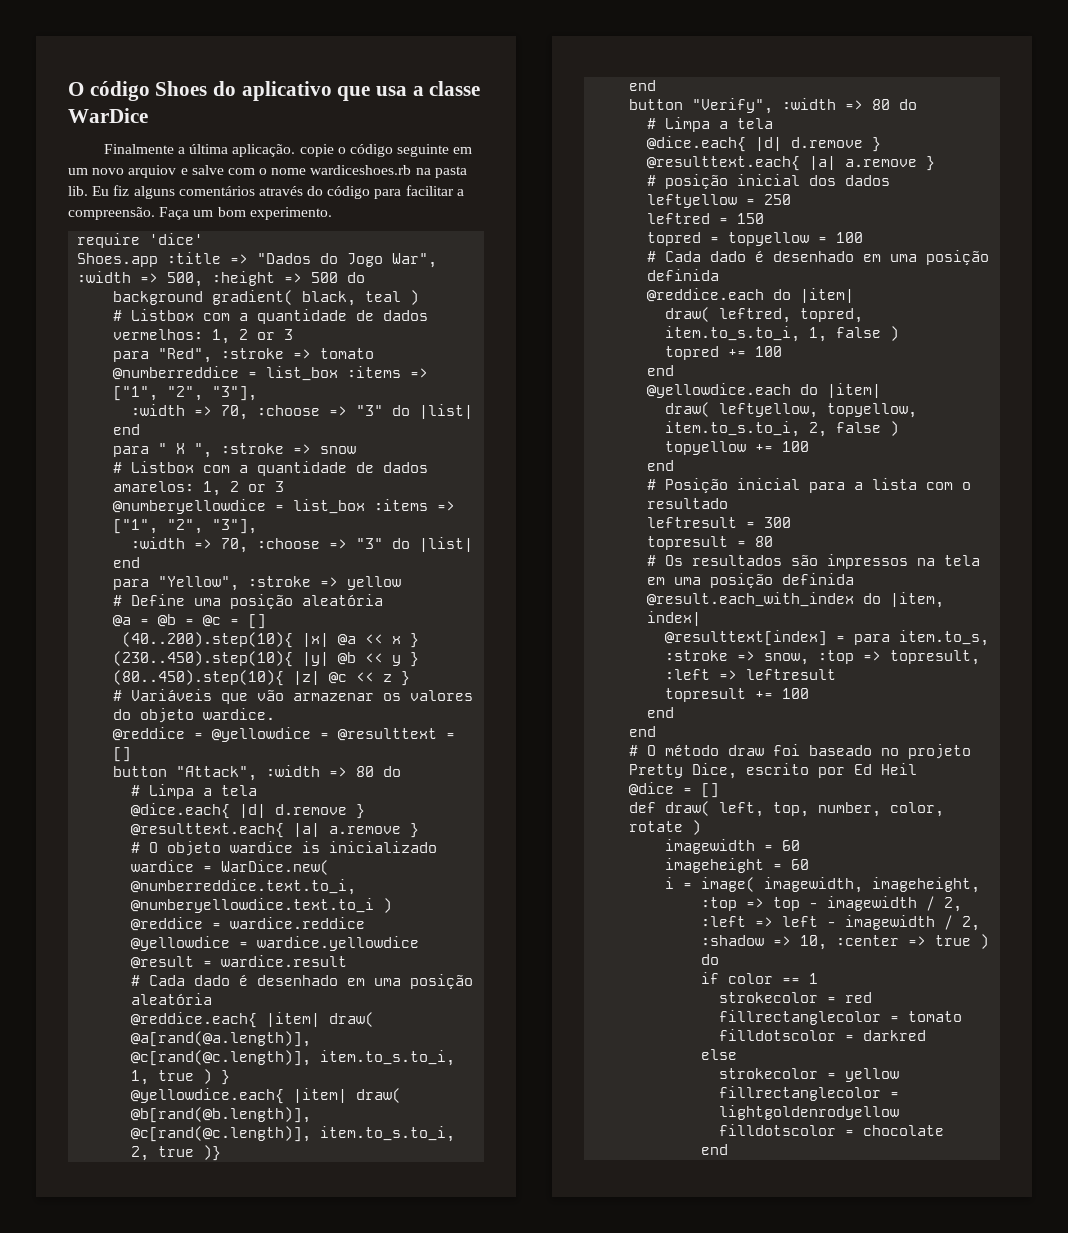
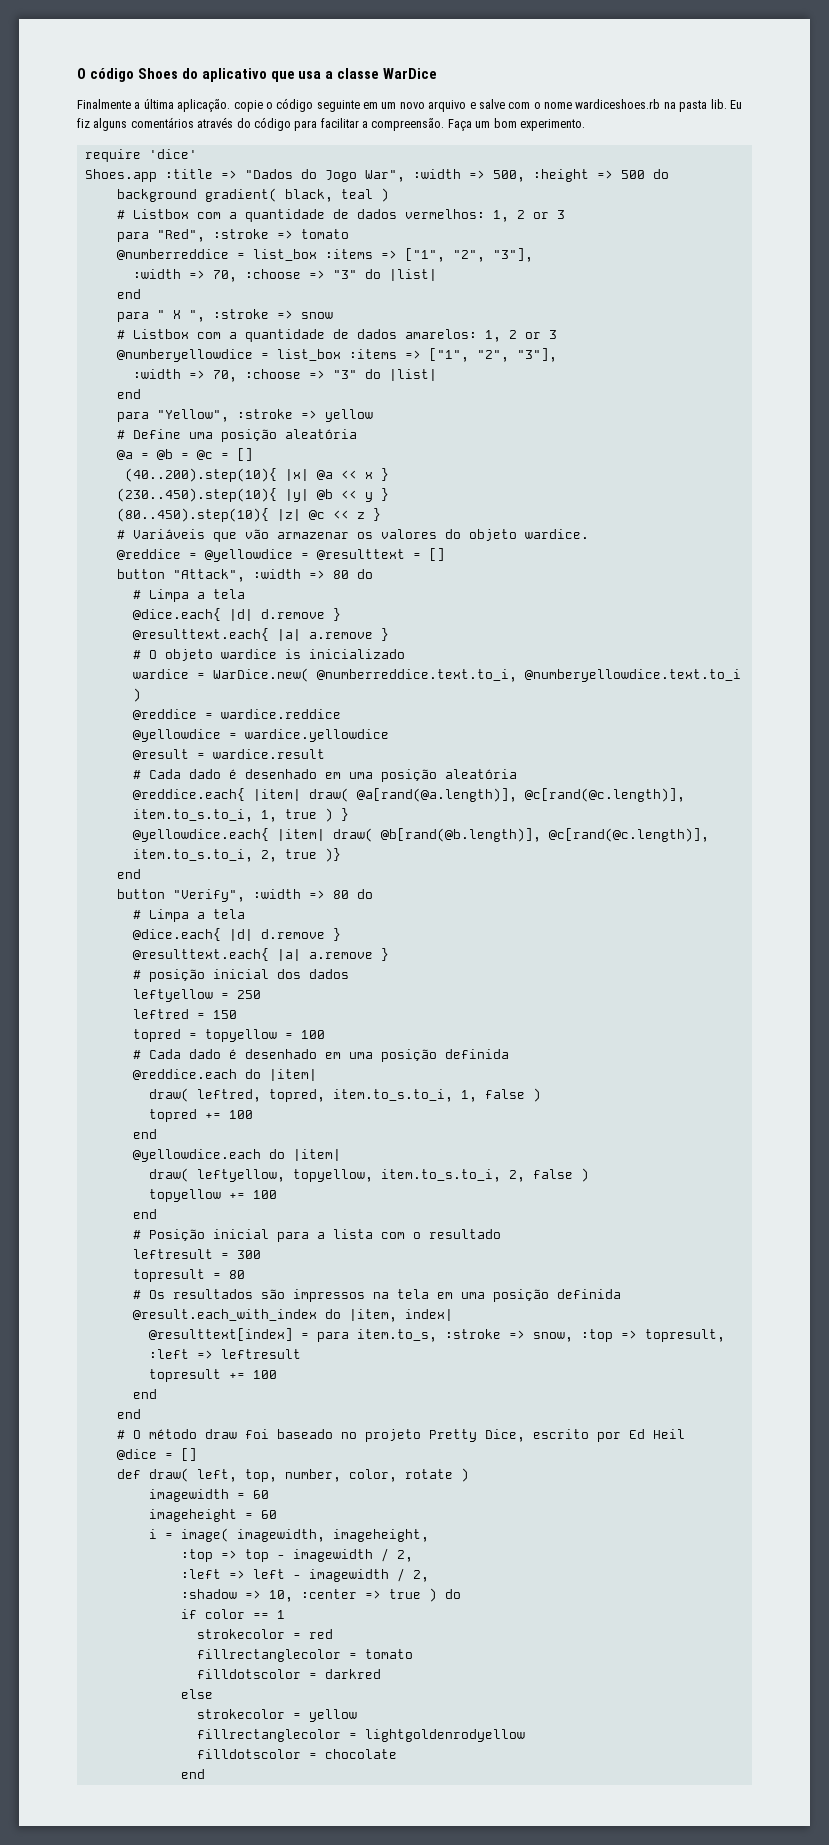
- Finalmente a última aplicação. copie o código seguinte em um novo arquiov e salve com o nome wardiceshoes.rb na pasta lib.
+ Finalmente a última aplicação. copie o código seguinte em um novo arquivo e salve com o nome wardiceshoes.rb na pasta lib.

